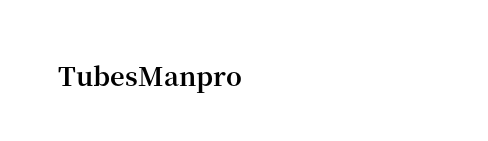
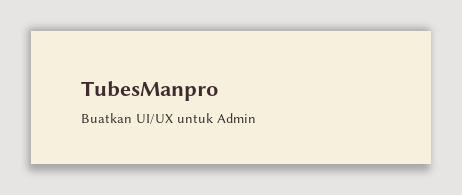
+ Buatkan UI/UX untuk Admin

